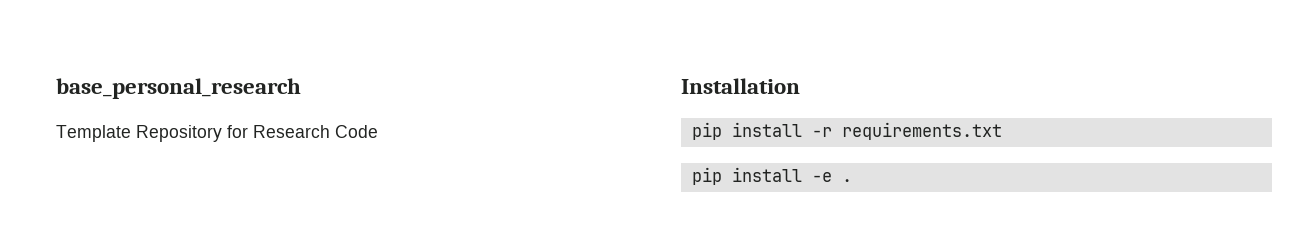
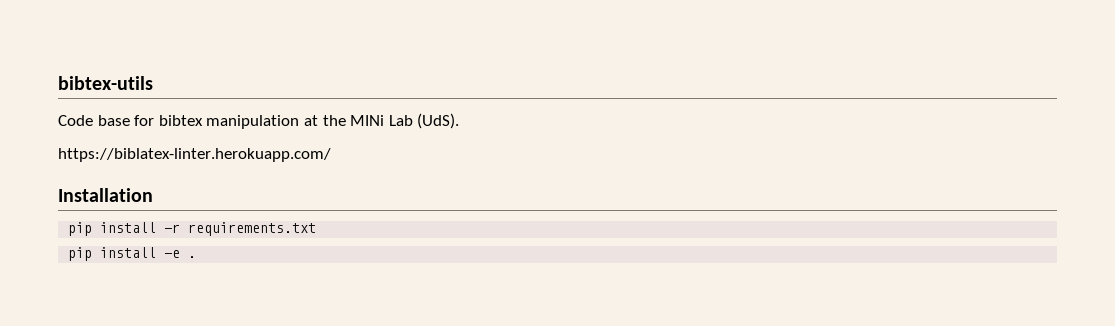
- base_personal_research
- Template Repository for Research Code
+ bibtex-utils
+ Code base for bibtex manipulation at the MINi Lab (UdS).
+ https://biblatex-linter.herokuapp.com/

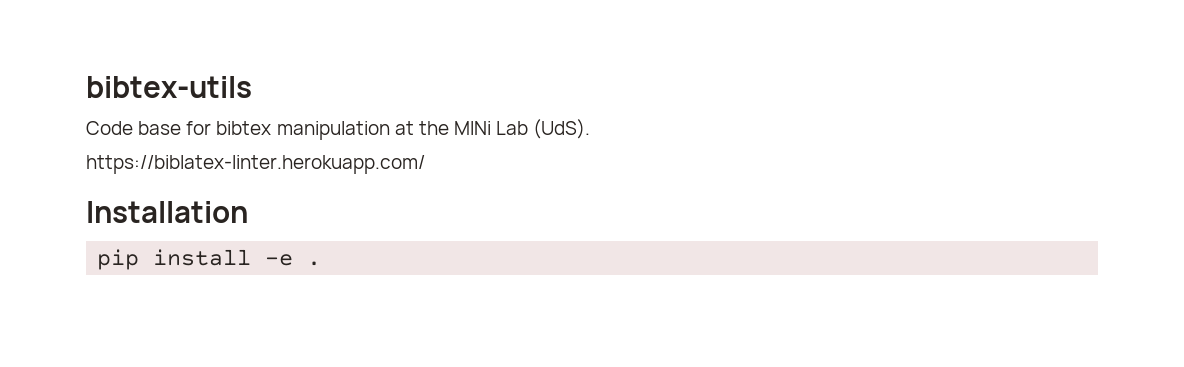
- pip install -r requirements.txt

